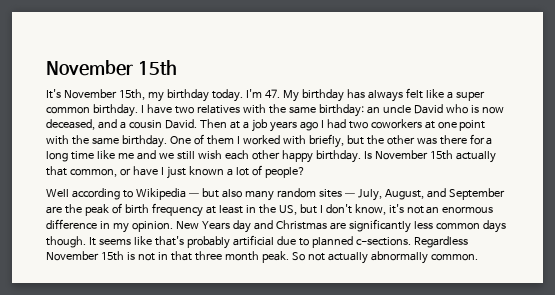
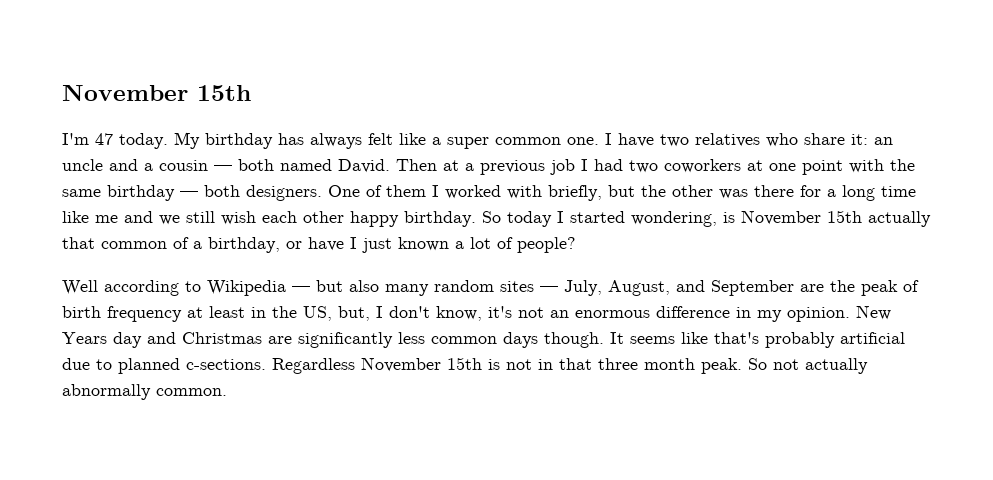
- It's November 15th, my birthday today. I'm 47. My birthday has always felt like a super common birthday.
+ I'm 47 today. My birthday has always felt like a super common one.
- I have two relatives with the same birthday: an uncle David who is now deceased, and a cousin David.
+ I have two relatives who share it: an uncle and a cousin — both named David.
- Then at a job years ago I had two coworkers at one point with the same birthday.
+ Then at a previous job I had two coworkers at one point with the same birthday — both designers.
- Is November 15th actually that common, or have I just known a lot of people?
+ So today I started wondering, is November 15th actually that common of a birthday, or have I just known a lot of people?
- Well according to Wikipedia — but also many random sites — July, August, and September are the peak of birth frequency at least in the US, but I don't know, it's not an enormous difference in my opinion.
+ Well according to Wikipedia — but also many random sites — July, August, and September are the peak of birth frequency at least in the US, but, I don't know, it's not an enormous difference in my opinion.

